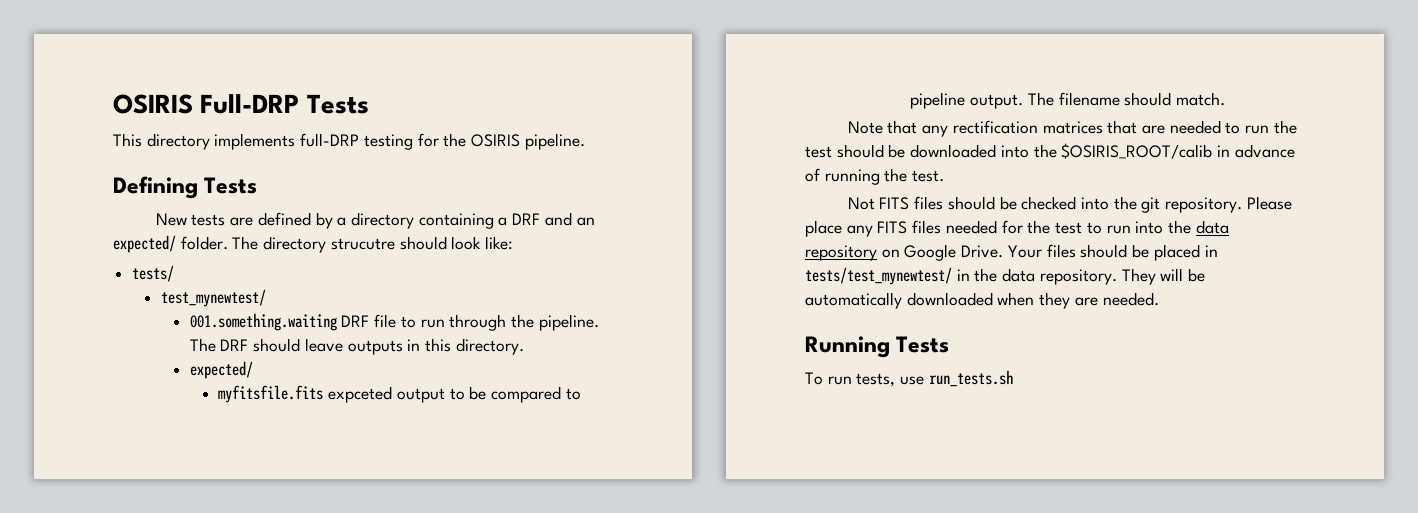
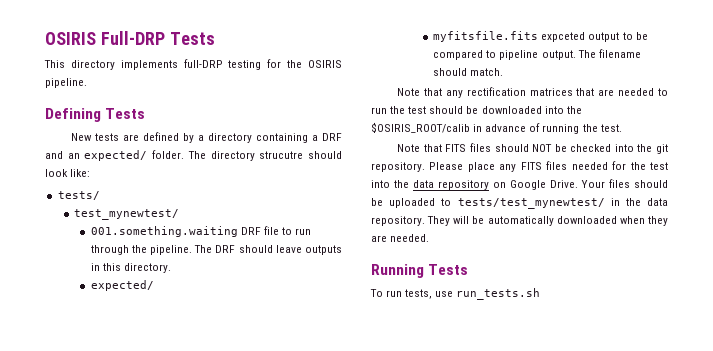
- Not FITS files should be checked into the git repository.
+ Note that FITS files should NOT be checked into the git repository.
- Please place any FITS files needed for the test to run into the data repository on Google Drive.
+ Please place any FITS files needed for the test into the data repository on Google Drive.
- Your files should be placed in tests/test_mynewtest/ in the data repository.
+ Your files should be uploaded to tests/test_mynewtest/ in the data repository.

